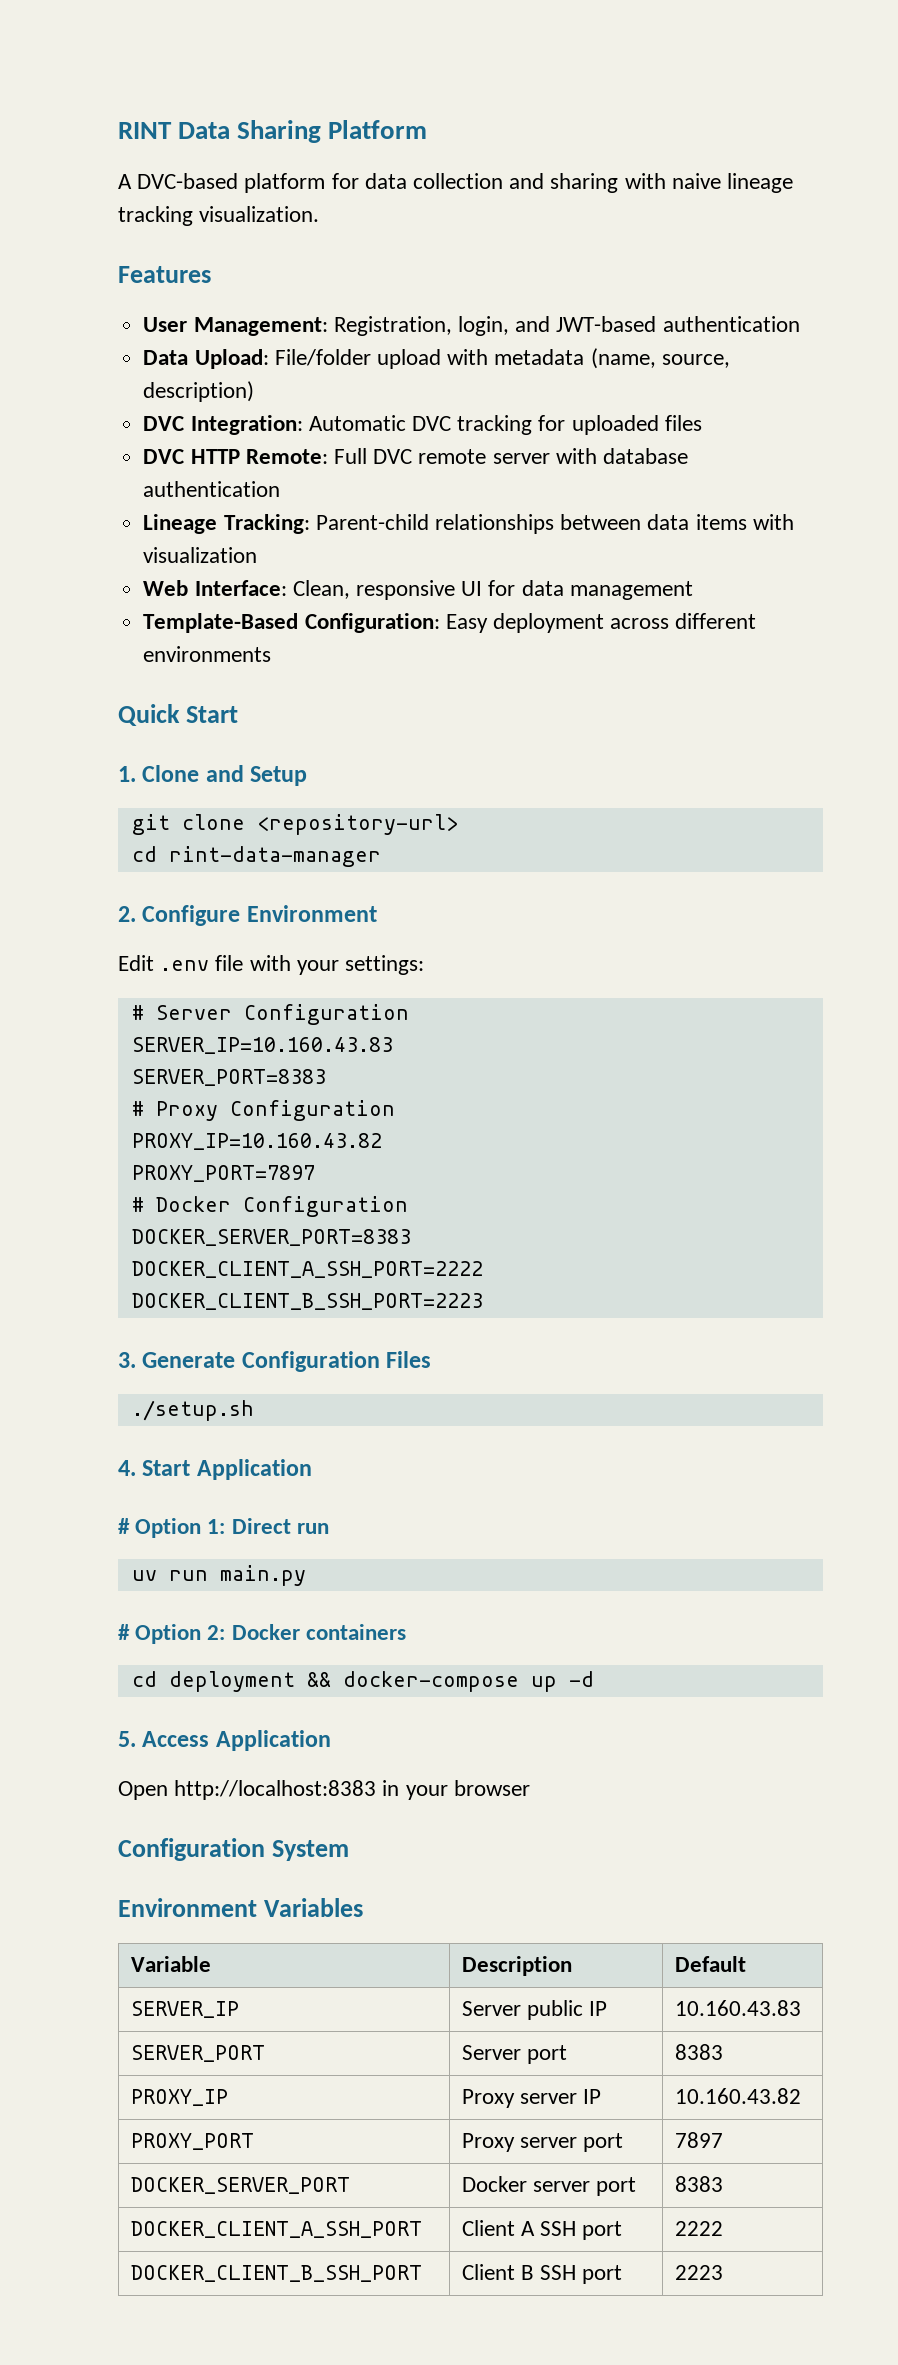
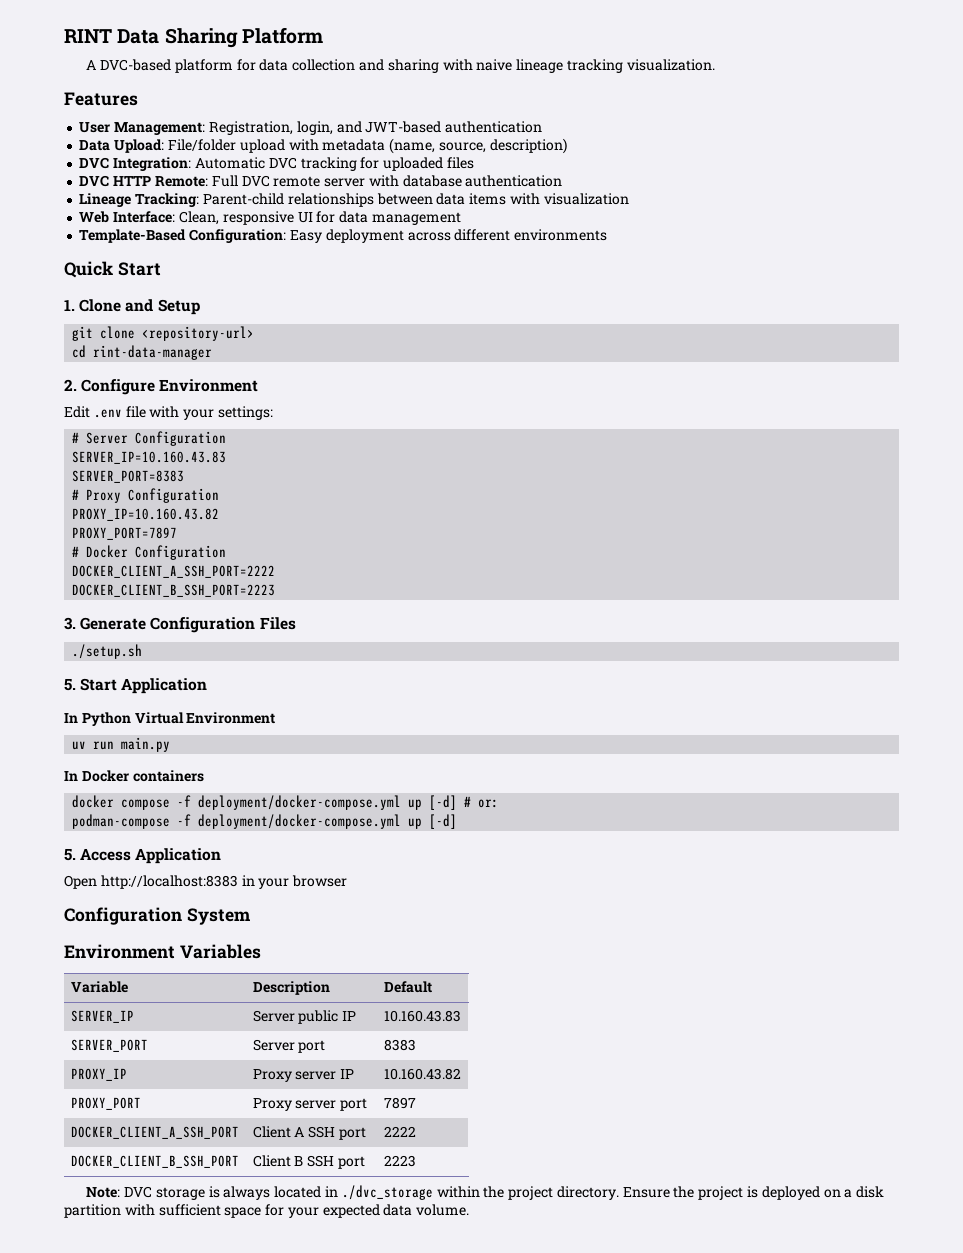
- DOCKER_SERVER_PORT=8383
- 4. Start Application
+ 5. Start Application
- # Option 1: Direct run
+ In Python Virtual Environment
- # Option 2: Docker containers
+ In Docker containers
- cd deployment && docker-compose up -d
+ docker compose -f deployment/docker-compose.yml up [-d] # or:
+ podman-compose -f deployment/docker-compose.yml up [-d]
- DOCKER_SERVER_PORT | Docker server port | 8383
+ Note: DVC storage is always located in ./dvc_storage within the project directory. Ensure the project is deployed on a disk partition with sufficient space for your expected data volume.

